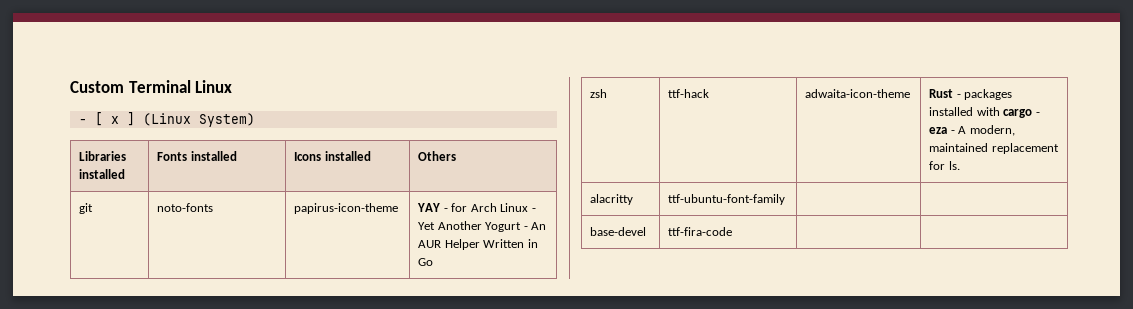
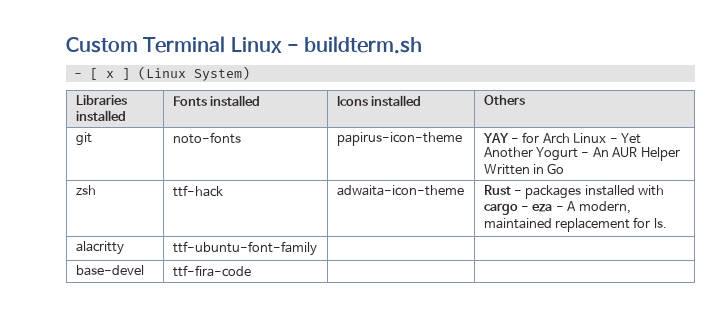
- Custom Terminal Linux
+ Custom Terminal Linux - buildterm.sh

